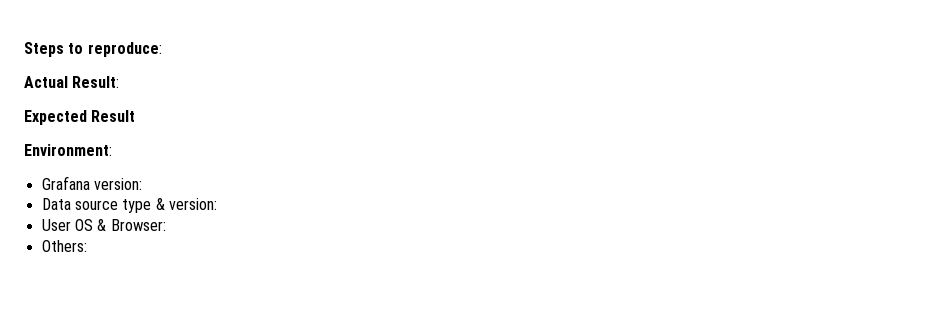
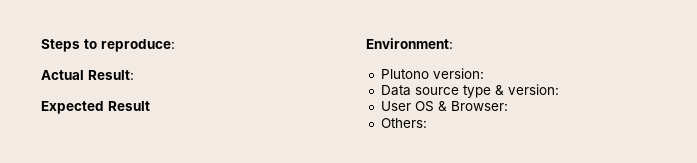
- Grafana version:
+ Plutono version:

